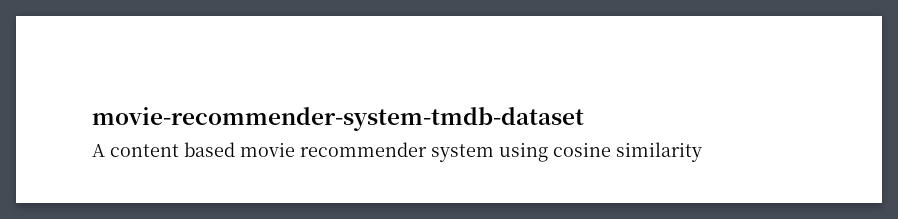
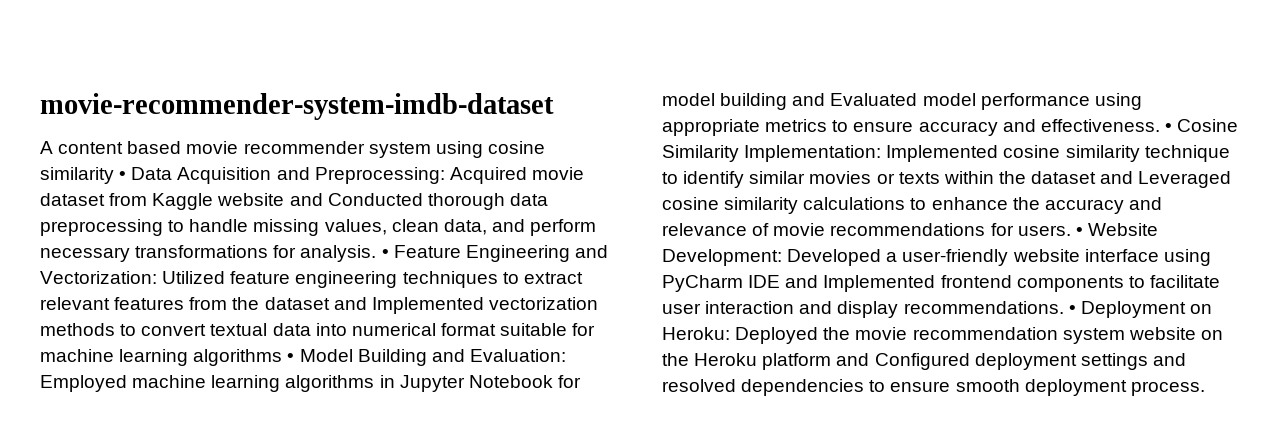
- movie-recommender-system-tmdb-dataset
+ movie-recommender-system-imdb-dataset
- A content based movie recommender system using cosine similarity
+ A content based movie recommender system using cosine similarity • Data Acquisition and Preprocessing: Acquired movie dataset from Kaggle website and Conducted thorough data preprocessing to handle missing values, clean data, and perform necessary transformations for analysis. • Feature Engineering and Vectorization: Utilized feature engineering techniques to extract relevant features from the dataset and Implemented vectorization methods to convert textual data into numerical format suitable for machine learning algorithms • Model Building and Evaluation: Employed machine learning algorithms in Jupyter Notebook for model building and Evaluated model performance using appropriate metrics to ensure accuracy and effectiveness. • Cosine Similarity Implementation: Implemented cosine similarity technique to identify similar movies or texts within the dataset and Leveraged cosine similarity calculations to enhance the accuracy and relevance of movie recommendations for users. • Website Development: Developed a user-friendly website interface using PyCharm IDE and Implemented frontend components to facilitate user interaction and display recommendations. • Deployment on Heroku: Deployed the movie recommendation system website on the Heroku platform and Configured deployment settings and resolved dependencies to ensure smooth deployment process.

